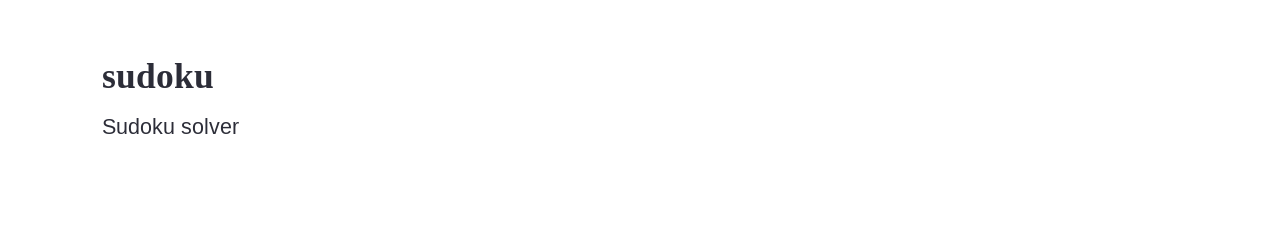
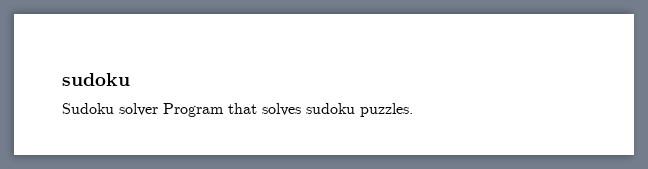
- Sudoku solver
+ Sudoku solver Program that solves sudoku puzzles.

